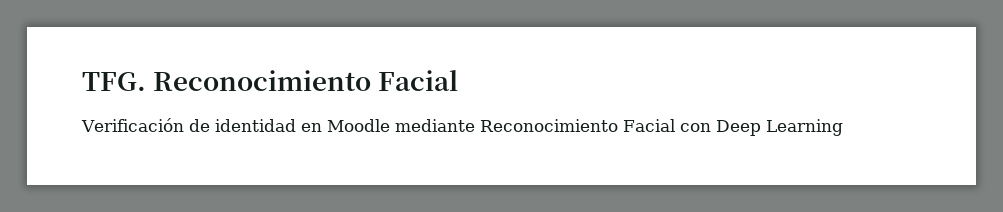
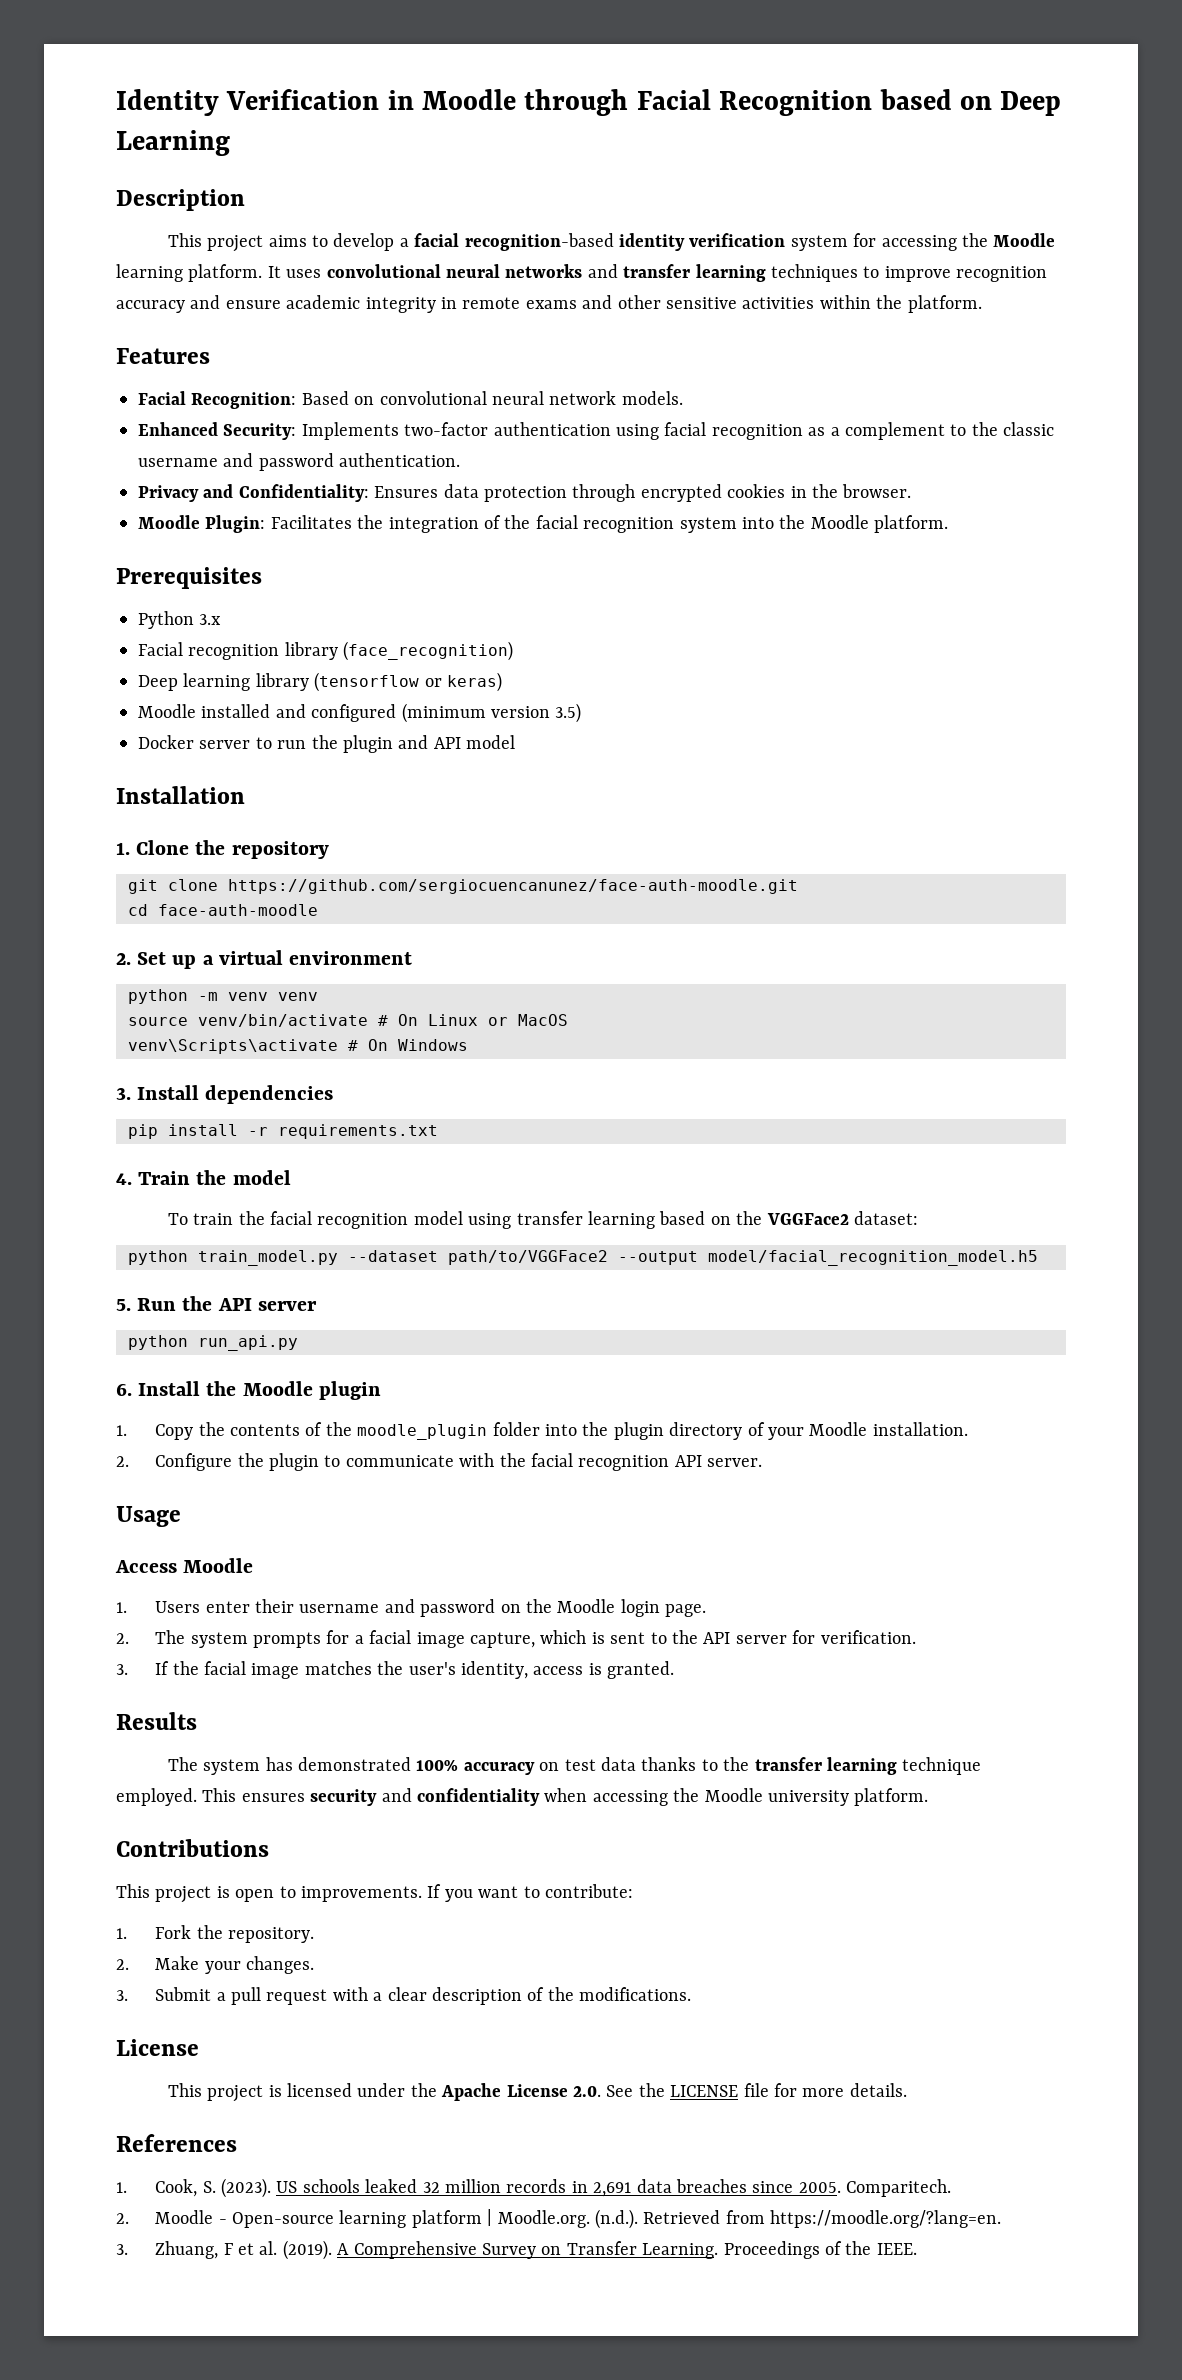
- TFG. Reconocimiento Facial
- Verificación de identidad en Moodle mediante Reconocimiento Facial con Deep Learning
+ Identity Verification in Moodle through Facial Recognition based on Deep Learning
+ Description
+ This project aims to develop a facial recognition-based identity verification system for accessing the Moodle learning platform. It uses convolutional neural networks and transfer learning techniques to improve recognition accuracy and ensure academic integrity in remote exams and other sensitive activities within the platform.
+ Features
+ Facial Recognition: Based on convolutional neural network models.
+ Enhanced Security: Implements two-factor authentication using facial recognition as a complement to the classic username and password authentication.
+ Privacy and Confidentiality: Ensures data protection through encrypted cookies in the browser.
+ Moodle Plugin: Facilitates the integration of the facial recognition system into the Moodle platform.
+ Prerequisites
+ Python 3.x
+ Facial recognition library (face_recognition)
+ Deep learning library (tensorflow or keras)
+ Moodle installed and configured (minimum version 3.5)
+ Docker server to run the plugin and API model
+ Installation
+ 1. Clone the repository
+ git clone https://github.com/sergiocuencanunez/face-auth-moodle.git
+ cd face-auth-moodle
+ 2. Set up a virtual environment
+ python -m venv venv
+ source venv/bin/activate # On Linux or MacOS
+ venv\Scripts\activate # On Windows
+ 3. Install dependencies
+ pip install -r requirements.txt
+ 4. Train the model
+ To train the facial recognition model using transfer learning based on the VGGFace2 dataset:
+ python train_model.py --dataset path/to/VGGFace2 --output model/facial_recognition_model.h5
+ 5. Run the API server
+ python run_api.py
+ 6. Install the Moodle plugin
+ 1. Copy the contents of the moodle_plugin folder into the plugin directory of your Moodle installation.
+ 2. Configure the plugin to communicate with the facial recognition API server.
+ Usage
+ Access Moodle
+ 1. Users enter their username and password on the Moodle login page.
+ 2. The system prompts for a facial image capture, which is sent to the API server for verification.
+ 3. If the facial image matches the user's identity, access is granted.
+ Results
+ The system has demonstrated 100% accuracy on test data thanks to the transfer learning technique employed. This ensures security and confidentiality when accessing the Moodle university platform.
+ Contributions
+ This project is open to improvements. If you want to contribute:
+ 1. Fork the repository.
+ 2. Make your changes.
+ 3. Submit a pull request with a clear description of the modifications.
+ License
+ This project is licensed under the Apache License 2.0. See the LICENSE file for more details.
+ References
+ 1. Cook, S. (2023). US schools leaked 32 million records in 2,691 data breaches since 2005. Comparitech.
+ 2. Moodle - Open-source learning platform | Moodle.org. (n.d.). Retrieved from https://moodle.org/?lang=en.
+ 3. Zhuang, F et al. (2019). A Comprehensive Survey on Transfer Learning. Proceedings of the IEEE.

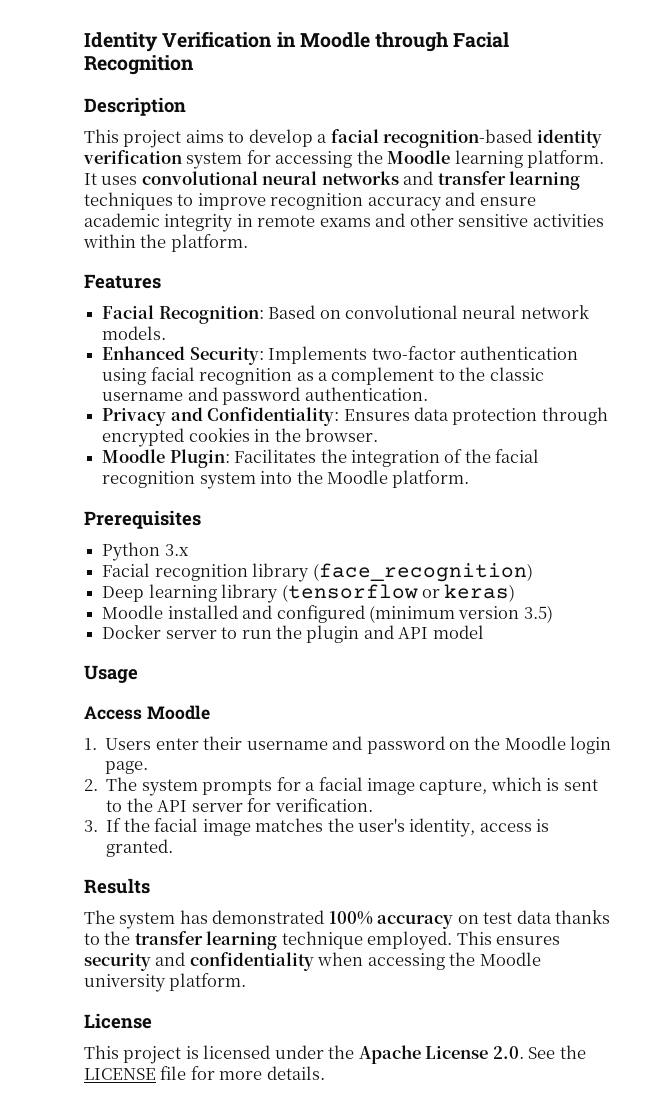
- Identity Verification in Moodle through Facial Recognition based on Deep Learning
+ Identity Verification in Moodle through Facial Recognition
- Installation
- 1. Clone the repository
- git clone https://github.com/sergiocuencanunez/face-auth-moodle.git
- cd face-auth-moodle
- 2. Set up a virtual environment
- python -m venv venv
- source venv/bin/activate # On Linux or MacOS
- venv\Scripts\activate # On Windows
- 3. Install dependencies
- pip install -r requirements.txt
- 4. Train the model
- To train the facial recognition model using transfer learning based on the VGGFace2 dataset:
- python train_model.py --dataset path/to/VGGFace2 --output model/facial_recognition_model.h5
- 5. Run the API server
- python run_api.py
- 6. Install the Moodle plugin
- 1. Copy the contents of the moodle_plugin folder into the plugin directory of your Moodle installation.
- 2. Configure the plugin to communicate with the facial recognition API server.
- Contributions
- This project is open to improvements. If you want to contribute:
- 1. Fork the repository.
- 2. Make your changes.
- 3. Submit a pull request with a clear description of the modifications.
- References
- 1. Cook, S. (2023). US schools leaked 32 million records in 2,691 data breaches since 2005. Comparitech.
- 2. Moodle - Open-source learning platform | Moodle.org. (n.d.). Retrieved from https://moodle.org/?lang=en.
- 3. Zhuang, F et al. (2019). A Comprehensive Survey on Transfer Learning. Proceedings of the IEEE.

